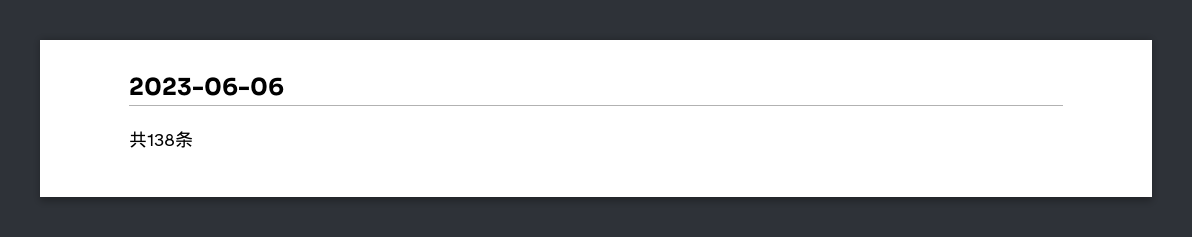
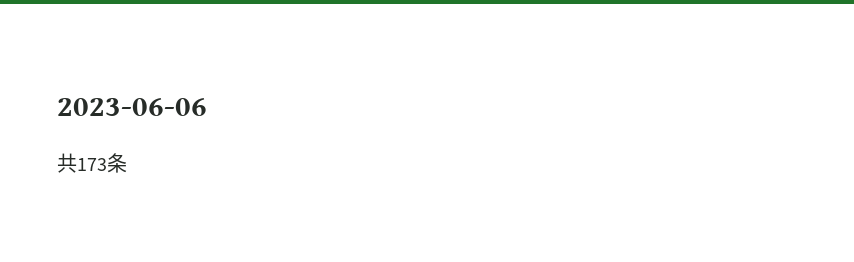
- 共138条
+ 共173条

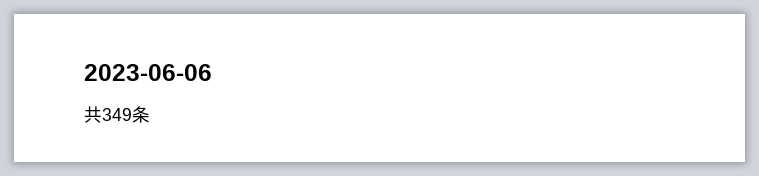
- 共173条
+ 共349条

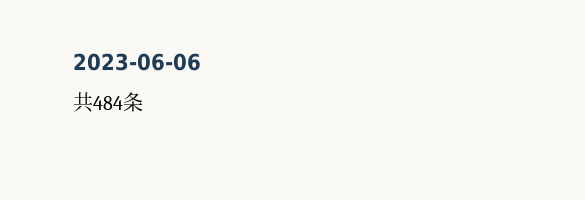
- 共349条
+ 共484条

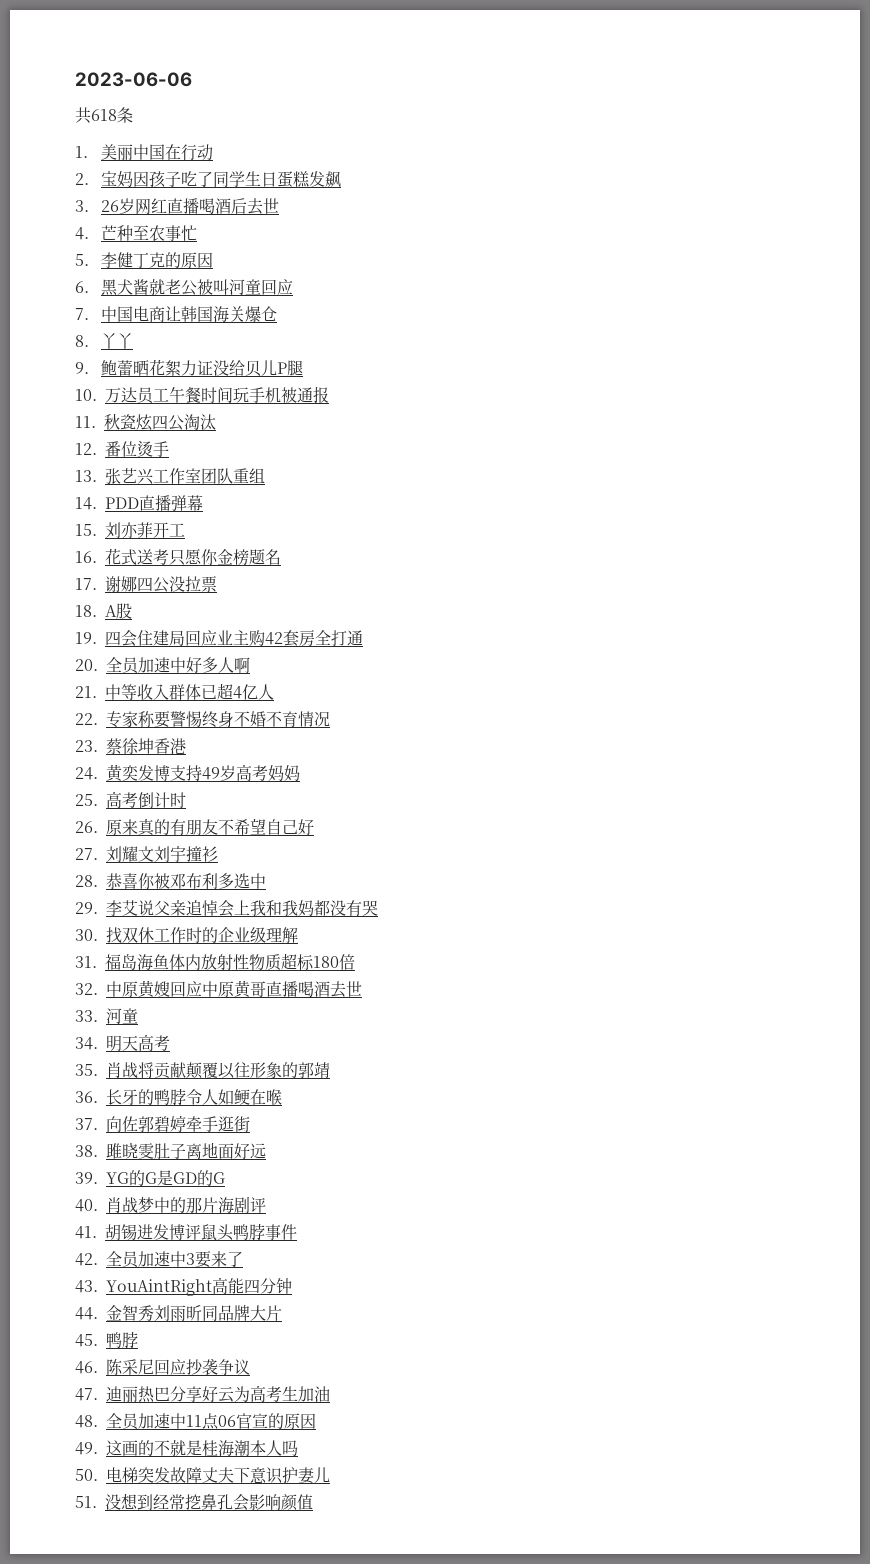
- 共484条
+ 共618条
+ 1.美丽中国在行动
+ 2.宝妈因孩子吃了同学生日蛋糕发飙
+ 3. 26岁网红直播喝酒后去世
+ 4.芒种至农事忙
+ 5.李健丁克的原因
+ 6.黑犬酱就老公被叫河童回应
+ 7.中国电商让韩国海关爆仓
+ 8.丫丫
+ 9.鲍蕾晒花絮力证没给贝儿P腿
+ 10.万达员工午餐时间玩手机被通报
+ 11.秋瓷炫四公淘汰
+ 12.番位烫手
+ 13.张艺兴工作室团队重组
+ 14. PDD直播弹幕
+ 15.刘亦菲开工
+ 16.花式送考只愿你金榜题名
+ 17.谢娜四公没拉票
+ 18. A股
+ 19.四会住建局回应业主购42套房全打通
+ 20.全员加速中好多人啊
+ 21.中等收入群体已超4亿人
+ 22.专家称要警惕终身不婚不育情况
+ 23.蔡徐坤香港
+ 24.黄奕发博支持49岁高考妈妈
+ 25.高考倒计时
+ 26.原来真的有朋友不希望自己好
+ 27.刘耀文刘宇撞衫
+ 28.恭喜你被邓布利多选中
+ 29.李艾说父亲追悼会上我和我妈都没有哭
+ 30.找双休工作时的企业级理解
+ 31.福岛海鱼体内放射性物质超标180倍
+ 32.中原黄嫂回应中原黄哥直播喝酒去世
+ 33.河童
+ 34.明天高考
+ 35.肖战将贡献颠覆以往形象的郭靖
+ 36.长牙的鸭脖令人如鲠在喉
+ 37.向佐郭碧婷牵手逛街
+ 38.雎晓雯肚子离地面好远
+ 39. YG的G是GD的G
+ 40.肖战梦中的那片海剧评
+ 41.胡锡进发博评鼠头鸭脖事件
+ 42.全员加速中3要来了
+ 43. YouAintRight高能四分钟
+ 44.金智秀刘雨昕同品牌大片
+ 45.鸭脖
+ 46.陈采尼回应抄袭争议
+ 47.迪丽热巴分享好云为高考生加油
+ 48.全员加速中11点06官宣的原因
+ 49.这画的不就是桂海潮本人吗
+ 50.电梯突发故障丈夫下意识护妻儿
+ 51.没想到经常挖鼻孔会影响颜值

